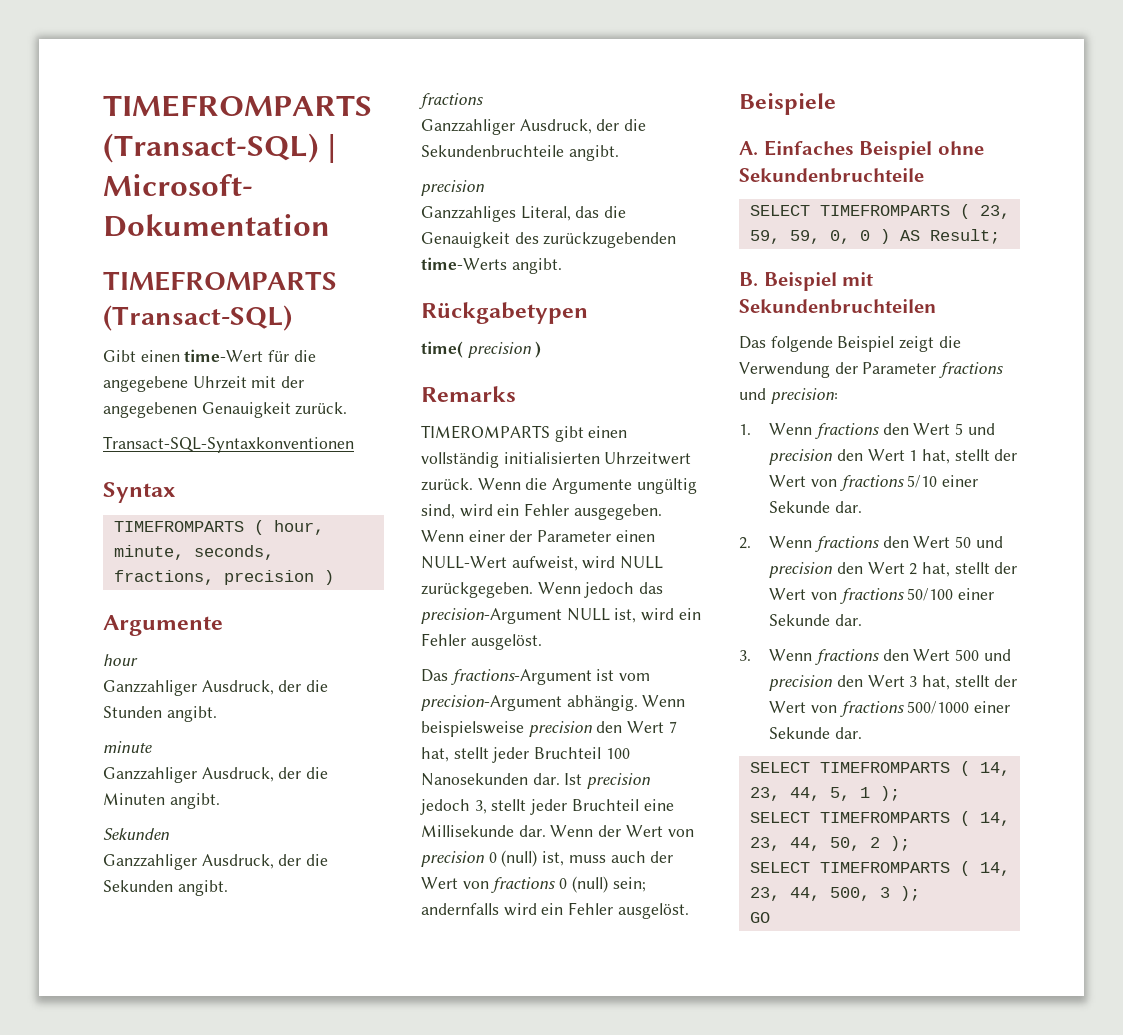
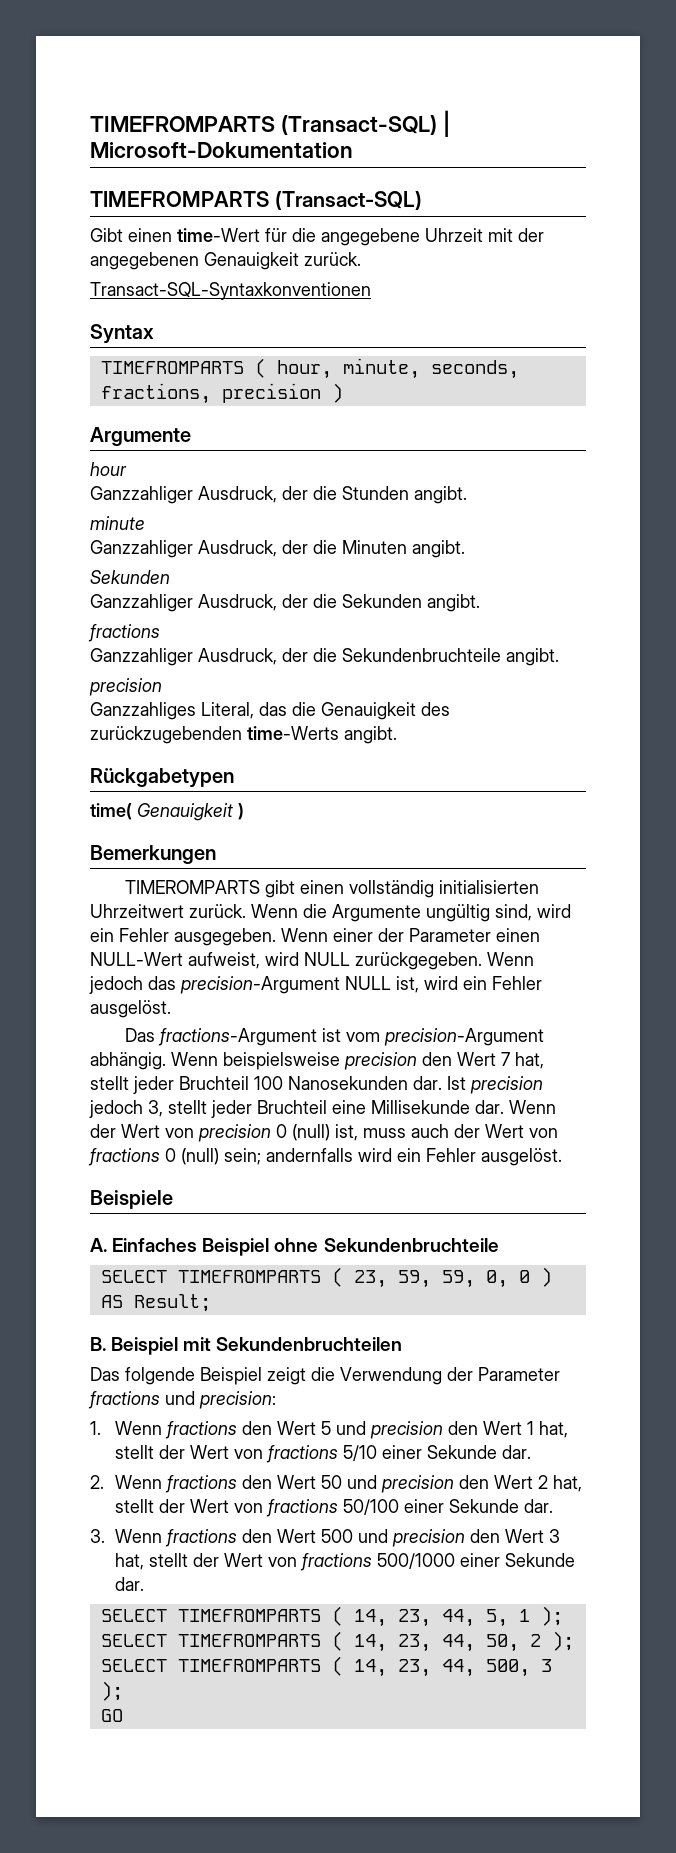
- time( precision )
- Remarks
+ time( Genauigkeit )
+ Bemerkungen

